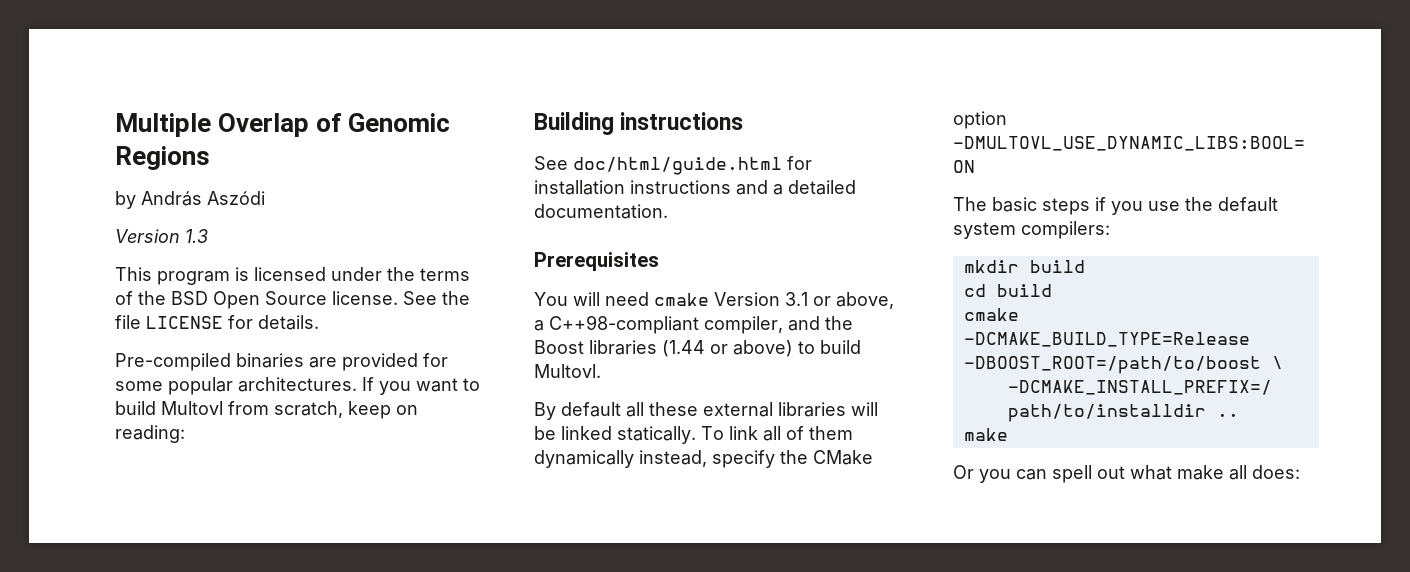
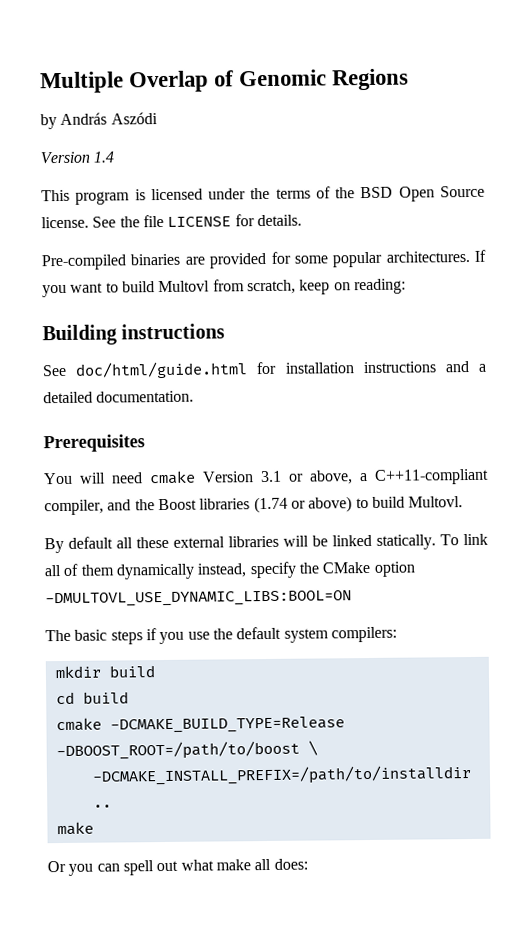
- Version 1.3
+ Version 1.4
- You will need cmake Version 3.1 or above, a C++98-compliant compiler, and the Boost libraries (1.44 or above) to build Multovl.
+ You will need cmake Version 3.1 or above, a C++11-compliant compiler, and the Boost libraries (1.74 or above) to build Multovl.

